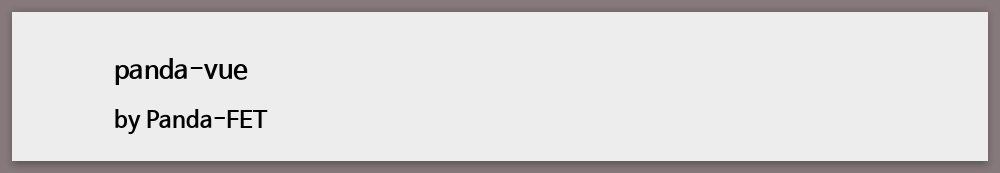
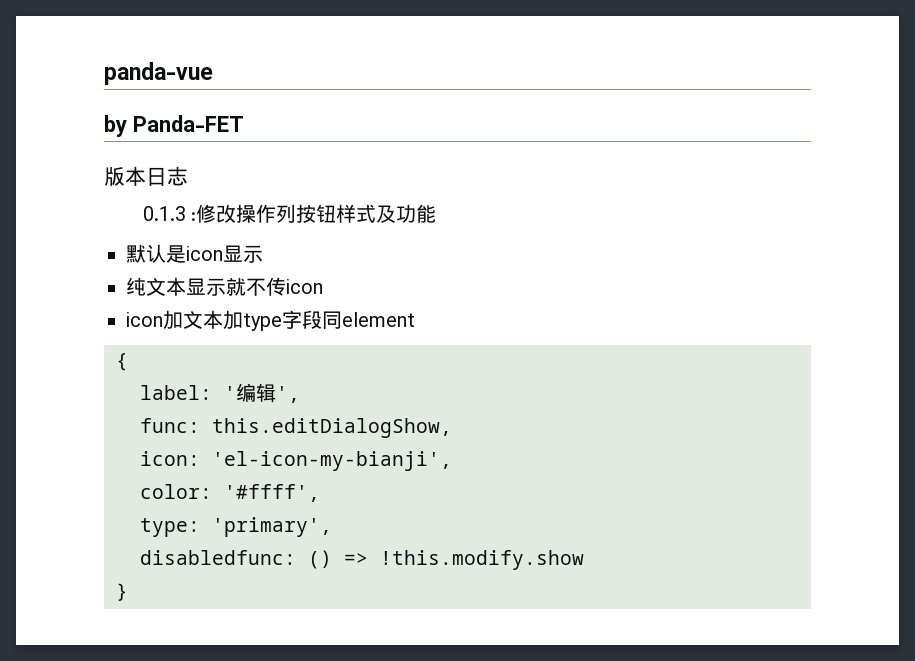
+ 版本日志
+ 0.1.3 :修改操作列按钮样式及功能
+ 默认是icon显示
+ 纯文本显示就不传icon
+ icon加文本加type字段同element
+ {
+ label: '编辑',
+ func: this.editDialogShow,
+ icon: 'el-icon-my-bianji',
+ color: '#ffff',
+ type: 'primary',
+ disabledfunc: () => !this.modify.show
+ }

